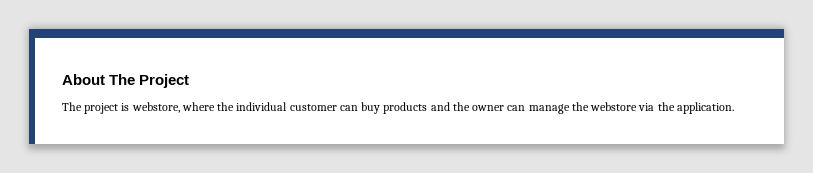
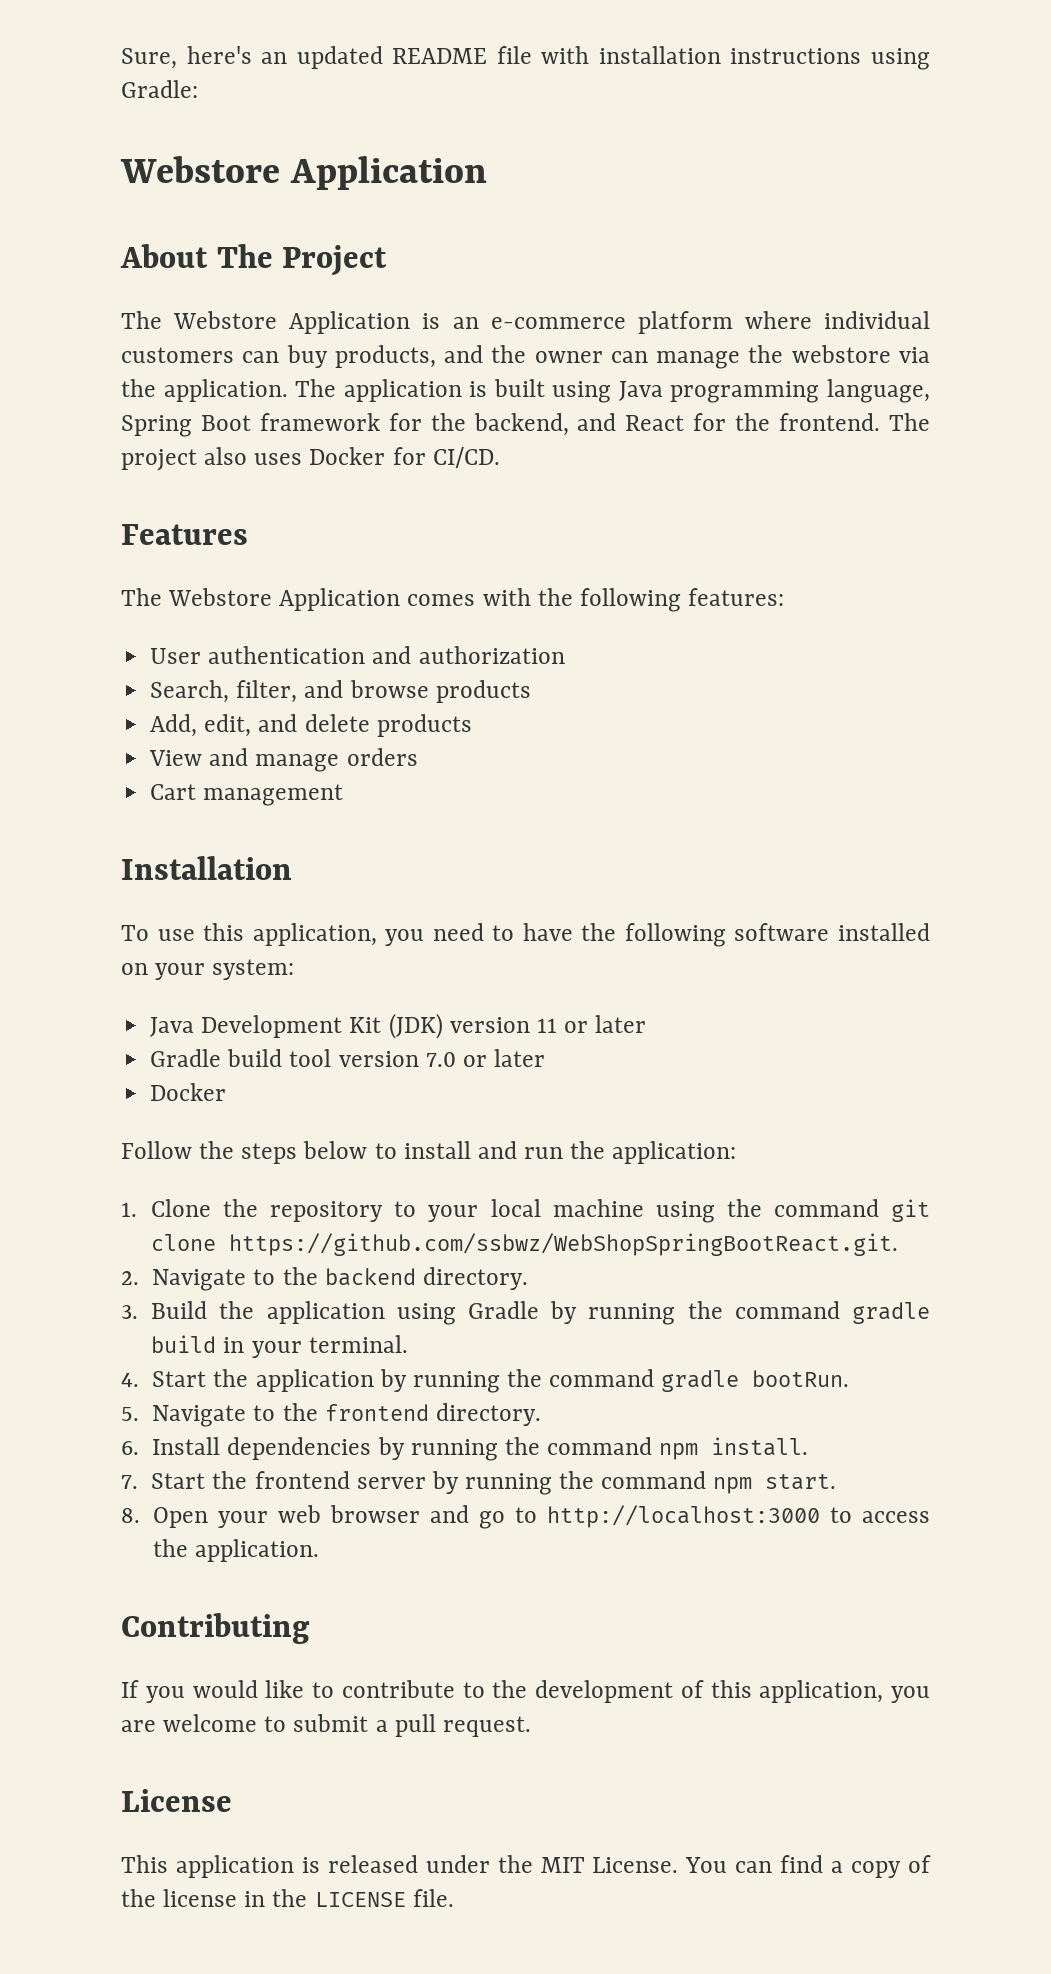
+ Sure, here's an updated README file with installation instructions using Gradle:
+ Webstore Application
  About The Project
- The project is webstore, where the individual customer can buy products and the owner can manage the webstore via the application.
+ The Webstore Application is an e-commerce platform where individual customers can buy products, and the owner can manage the webstore via the application.
+ The application is built using Java programming language, Spring Boot framework for the backend, and React for the frontend. The project also uses Docker for CI/CD.
+ Features
+ The Webstore Application comes with the following features:
+ User authentication and authorization
+ Search, filter, and browse products
+ Add, edit, and delete products
+ View and manage orders
+ Cart management
+ Installation
+ To use this application, you need to have the following software installed on your system:
+ Java Development Kit (JDK) version 11 or later
+ Gradle build tool version 7.0 or later
+ Docker
+ Follow the steps below to install and run the application:
+ 1. Clone the repository to your local machine using the command git clone https://github.com/ssbwz/WebShopSpringBootReact.git.
+ 2. Navigate to the backend directory.
+ 3. Build the application using Gradle by running the command gradle build in your terminal.
+ 4. Start the application by running the command gradle bootRun.
+ 5. Navigate to the frontend directory.
+ 6. Install dependencies by running the command npm install.
+ 7. Start the frontend server by running the command npm start.
+ 8. Open your web browser and go to http://localhost:3000 to access the application.
+ Contributing
+ If you would like to contribute to the development of this application, you are welcome to submit a pull request.
+ License
+ This application is released under the MIT License. You can find a copy of the license in the LICENSE file.

